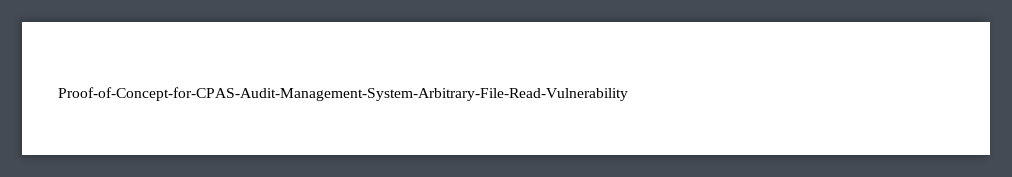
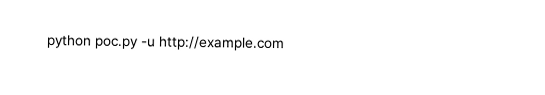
- Proof-of-Concept-for-CPAS-Audit-Management-System-Arbitrary-File-Read-Vulnerability
+ python poc.py -u http://example.com

